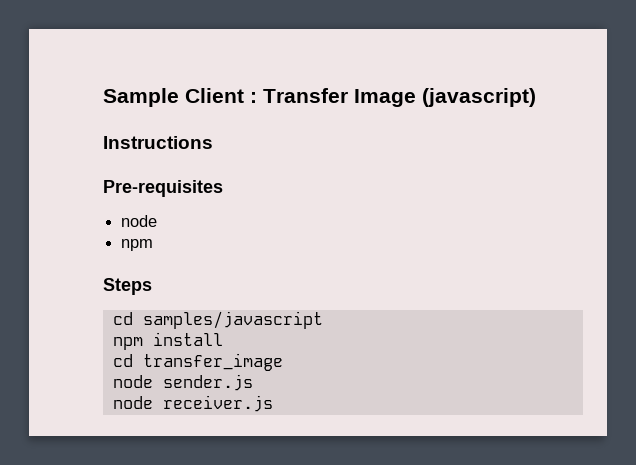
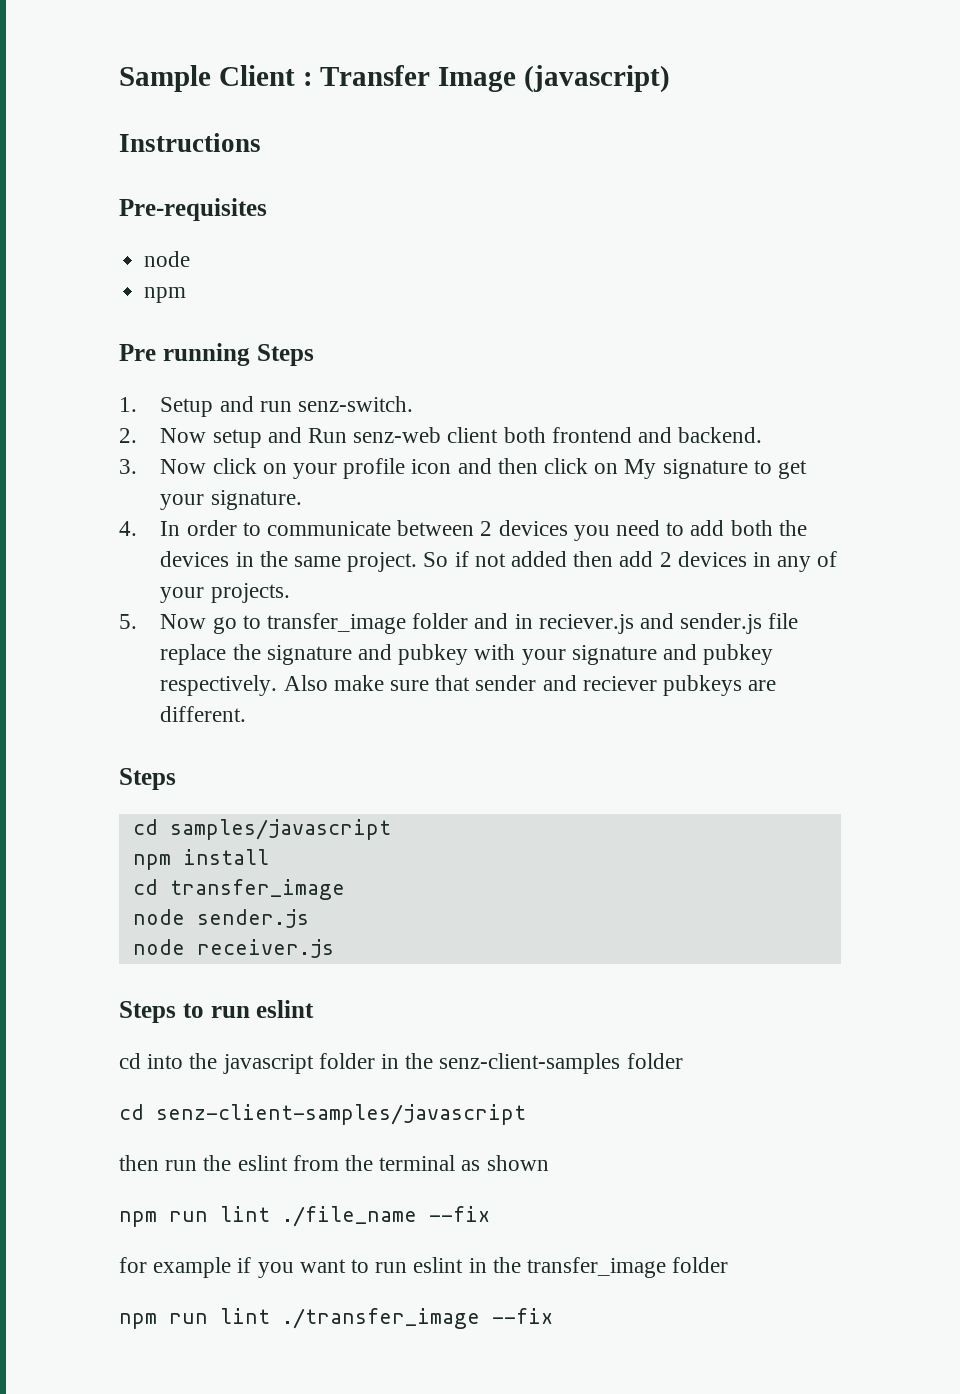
+ Pre running Steps
+ 1. Setup and run senz-switch.
+ 2. Now setup and Run senz-web client both frontend and backend.
+ 3. Now click on your profile icon and then click on My signature to get your signature.
+ 4. In order to communicate between 2 devices you need to add both the devices in the same project. So if not added then add 2 devices in any of your projects.
+ 5. Now go to transfer_image folder and in reciever.js and sender.js file replace the signature and pubkey with your signature and pubkey respectively. Also make sure that sender and reciever pubkeys are different.
+ Steps to run eslint
+ cd into the javascript folder in the senz-client-samples folder
+ cd senz-client-samples/javascript
+ then run the eslint from the terminal as shown
+ npm run lint ./file_name --fix
+ for example if you want to run eslint in the transfer_image folder
+ npm run lint ./transfer_image --fix

